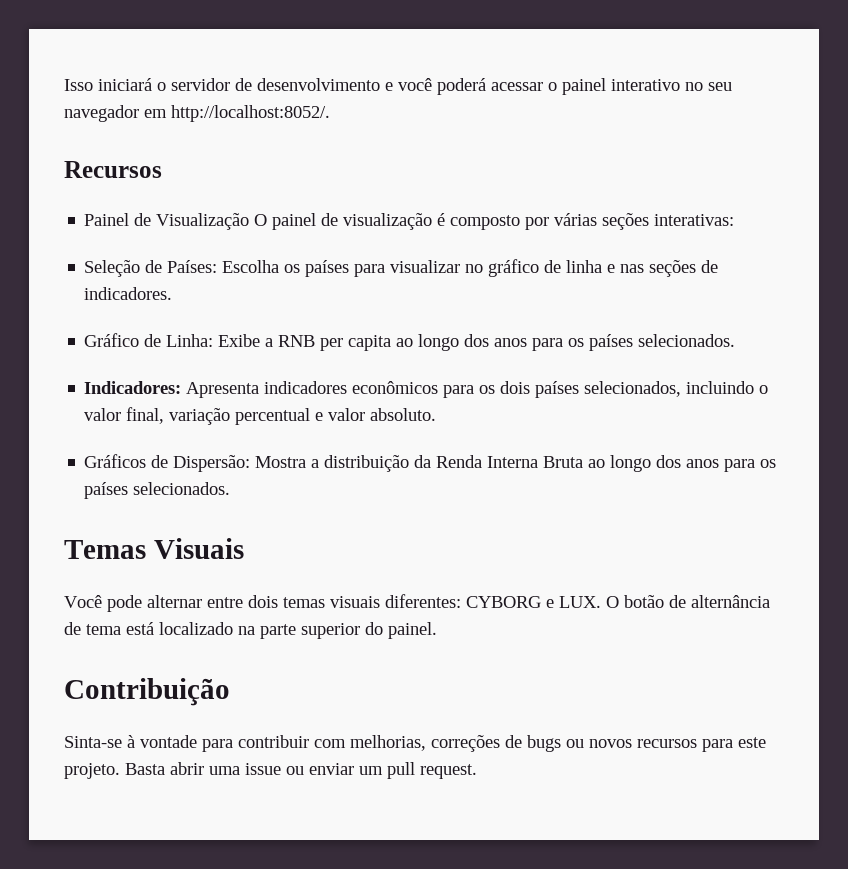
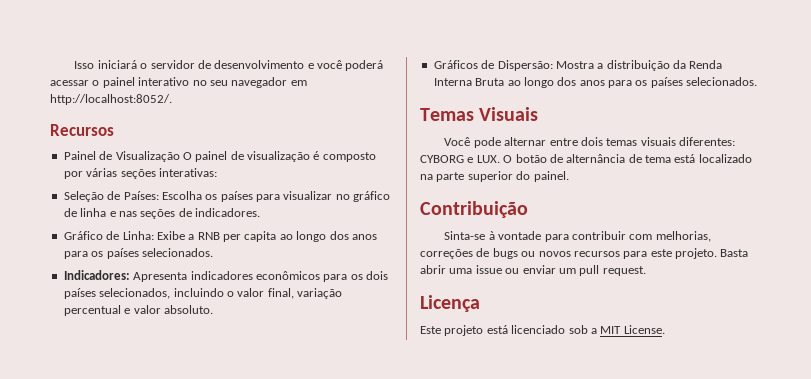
+ Licença
+ Este projeto está licenciado sob a MIT License.

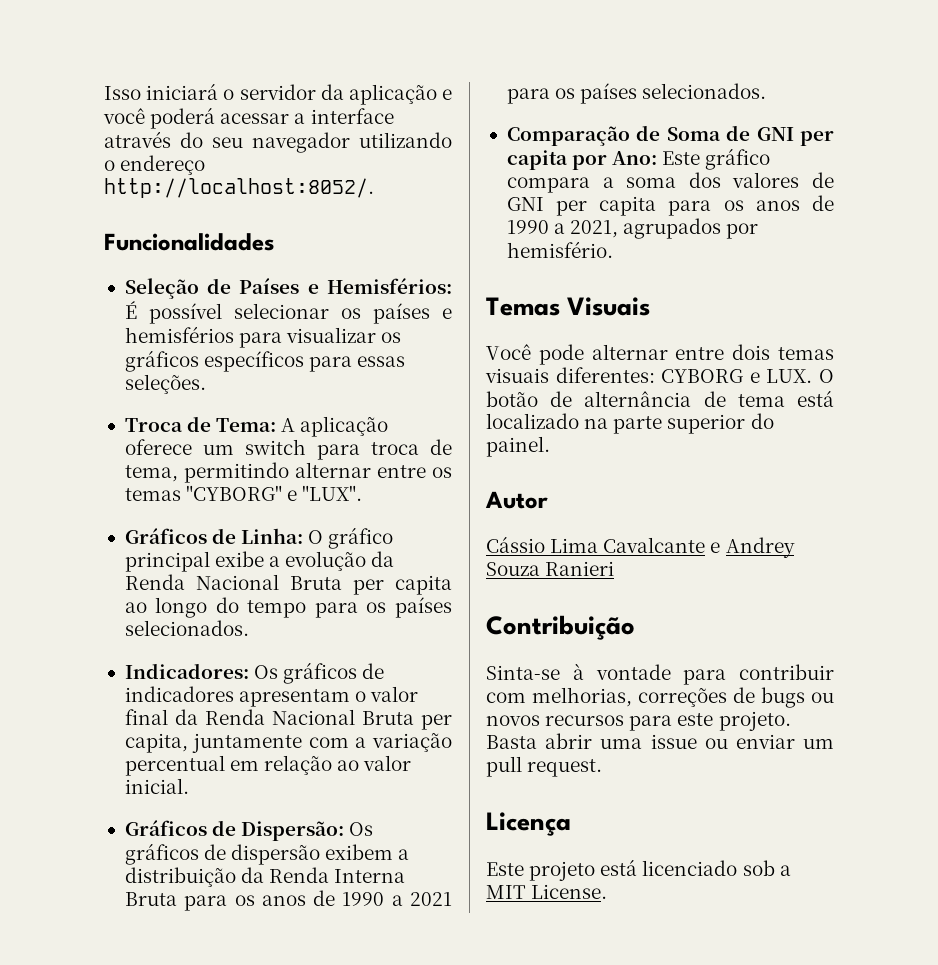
- Isso iniciará o servidor de desenvolvimento e você poderá acessar o painel interativo no seu navegador em http://localhost:8052/.
- Recursos
- Painel de Visualização O painel de visualização é composto por várias seções interativas:
- Seleção de Países: Escolha os países para visualizar no gráfico de linha e nas seções de indicadores.
- Gráfico de Linha: Exibe a RNB per capita ao longo dos anos para os países selecionados.
+ Isso iniciará o servidor da aplicação e você poderá acessar a interface através do seu navegador utilizando o endereço http://localhost:8052/.
+ Funcionalidades
+ Seleção de Países e Hemisférios: É possível selecionar os países e hemisférios para visualizar os gráficos específicos para essas seleções.
+ Troca de Tema: A aplicação oferece um switch para troca de tema, permitindo alternar entre os temas "CYBORG" e "LUX".
+ Gráficos de Linha: O gráfico principal exibe a evolução da Renda Nacional Bruta per capita ao longo do tempo para os países selecionados.
- Indicadores: Apresenta indicadores econômicos para os dois países selecionados, incluindo o valor final, variação percentual e valor absoluto.
- Gráficos de Dispersão: Mostra a distribuição da Renda Interna Bruta ao longo dos anos para os países selecionados.
+ Indicadores: Os gráficos de indicadores apresentam o valor final da Renda Nacional Bruta per capita, juntamente com a variação percentual em relação ao valor inicial.
+ Gráficos de Dispersão: Os gráficos de dispersão exibem a distribuição da Renda Interna Bruta para os anos de 1990 a 2021 para os países selecionados.
+ Comparação de Soma de GNI per capita por Ano: Este gráfico compara a soma dos valores de GNI per capita para os anos de 1990 a 2021, agrupados por hemisfério.
+ Autor
+ Cássio Lima Cavalcante e Andrey Souza Ranieri

